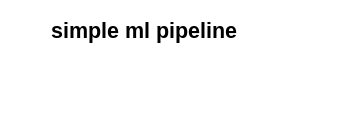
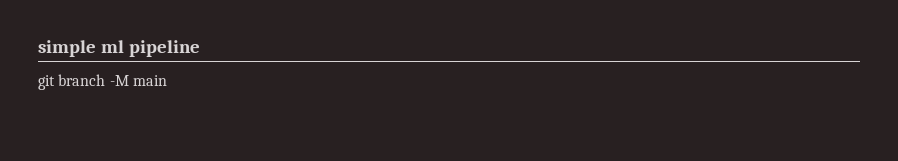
+ git branch -M main

